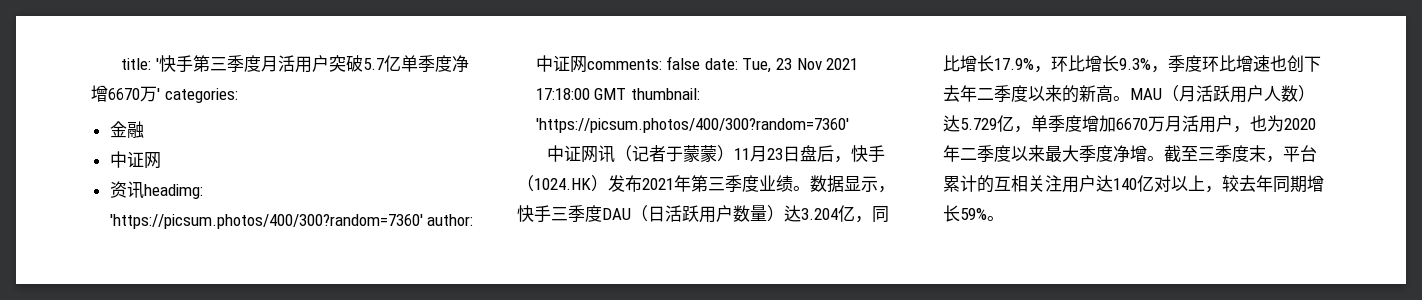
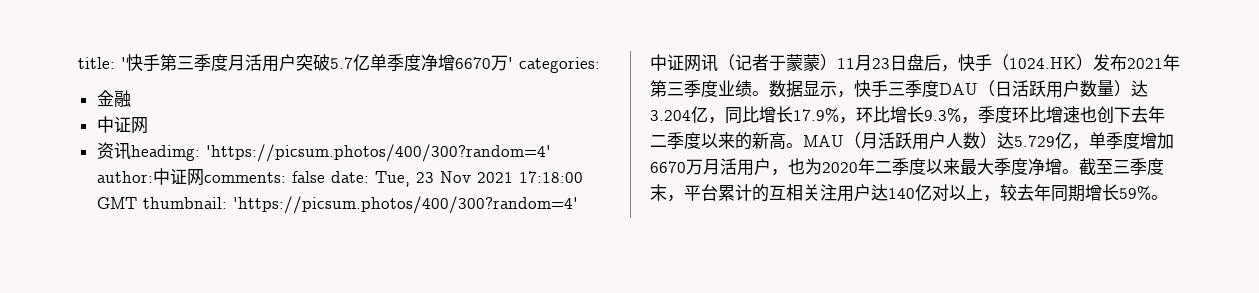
- 资讯headimg: 'https://picsum.photos/400/300?random=7360' author:中证网comments: false date: Tue, 23 Nov 2021 17:18:00 GMT thumbnail: 'https://picsum.photos/400/300?random=7360'
+ 资讯headimg: 'https://picsum.photos/400/300?random=4' author:中证网comments: false date: Tue, 23 Nov 2021 17:18:00 GMT thumbnail: 'https://picsum.photos/400/300?random=4'

